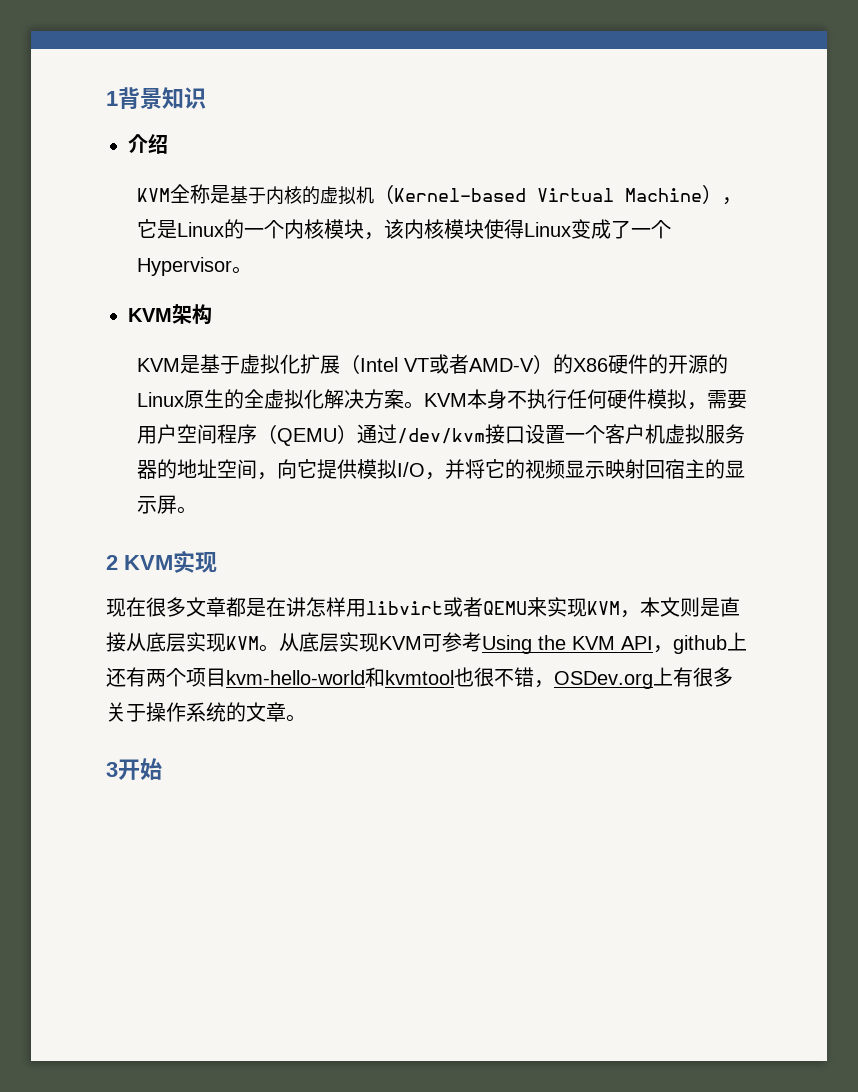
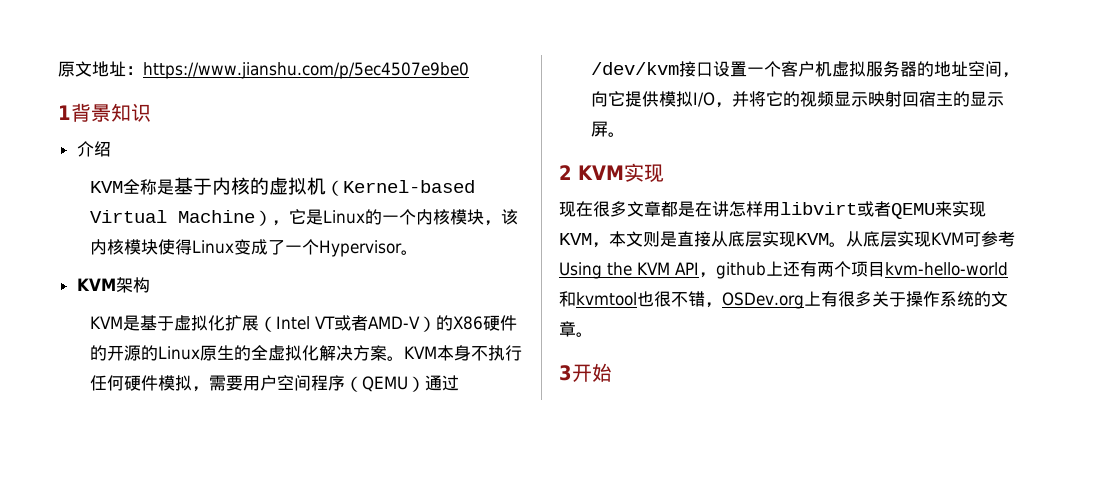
+ 原文地址：https://www.jianshu.com/p/5ec4507e9be0

